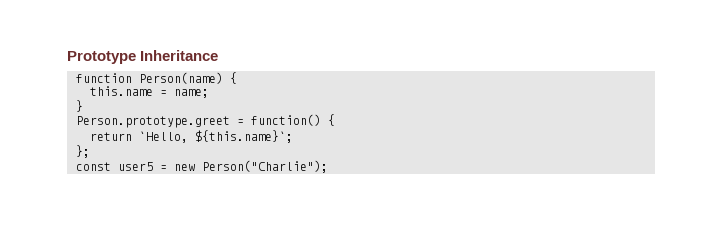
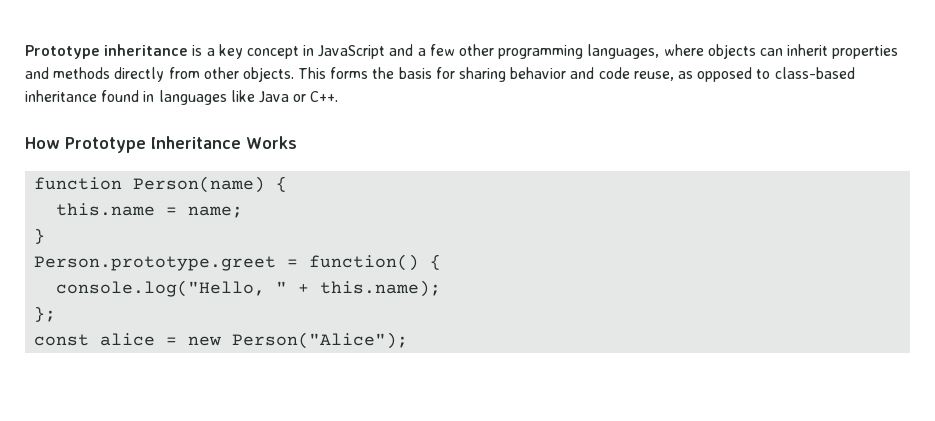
- Prototype Inheritance
+ Prototype inheritance is a key concept in JavaScript and a few other programming languages, where objects can inherit properties and methods directly from other objects. This forms the basis for sharing behavior and code reuse, as opposed to class-based inheritance found in languages like Java or C++.
+ How Prototype Inheritance Works
- return `Hello, ${this.name}`;
+ console.log("Hello, " + this.name);
- const user5 = new Person("Charlie");
+ const alice = new Person("Alice");

